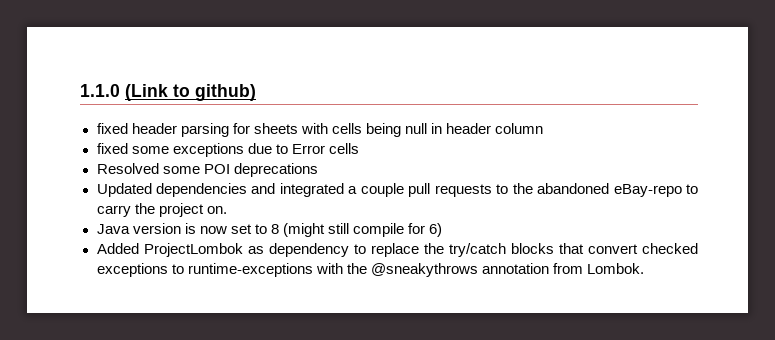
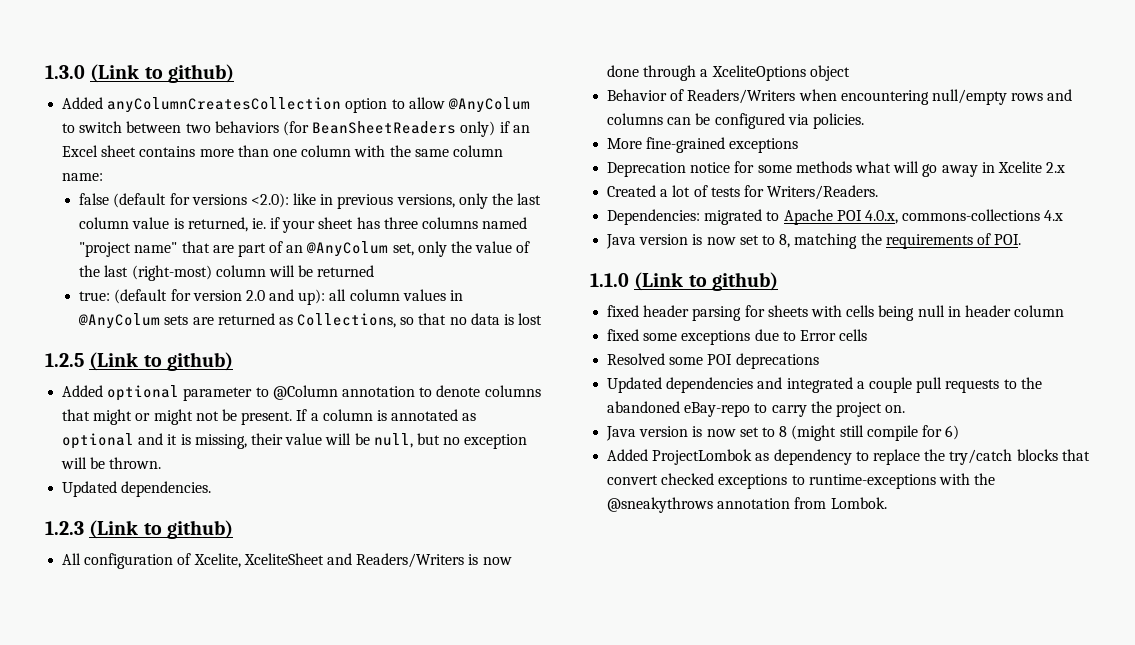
+ 1.3.0 (Link to github)
+ Added anyColumnCreatesCollection option to allow @AnyColum to switch between two behaviors (for BeanSheetReaders only) if an Excel sheet contains more than one column with the same column name:
+ false (default for versions <2.0): like in previous versions, only the last column value is returned, ie. if your sheet has three columns named "project name" that are part of an @AnyColum set, only the value of the last (right-most) column will be returned
+ true: (default for version 2.0 and up): all column values in @AnyColum sets are returned as Collections, so that no data is lost
+ 1.2.5 (Link to github)
+ Added optional parameter to @Column annotation to denote columns that might or might not be present. If a column is annotated as optional and it is missing, their value will be null, but no exception will be thrown.
+ Updated dependencies.
+ 1.2.3 (Link to github)
+ All configuration of Xcelite, XceliteSheet and Readers/Writers is now done through a XceliteOptions object
+ Behavior of Readers/Writers when encountering null/empty rows and columns can be configured via policies.
+ More fine-grained exceptions
+ Deprecation notice for some methods what will go away in Xcelite 2.x
+ Created a lot of tests for Writers/Readers.
+ Dependencies: migrated to Apache POI 4.0.x, commons-collections 4.x
+ Java version is now set to 8, matching the requirements of POI.

